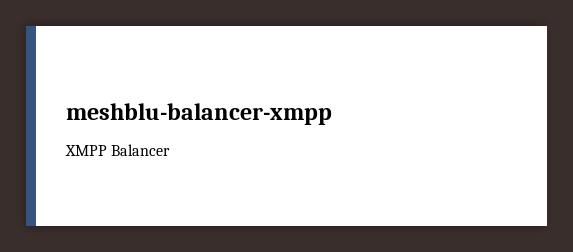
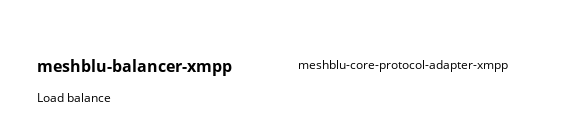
- XMPP Balancer
+ Load balance meshblu-core-protocol-adapter-xmpp

